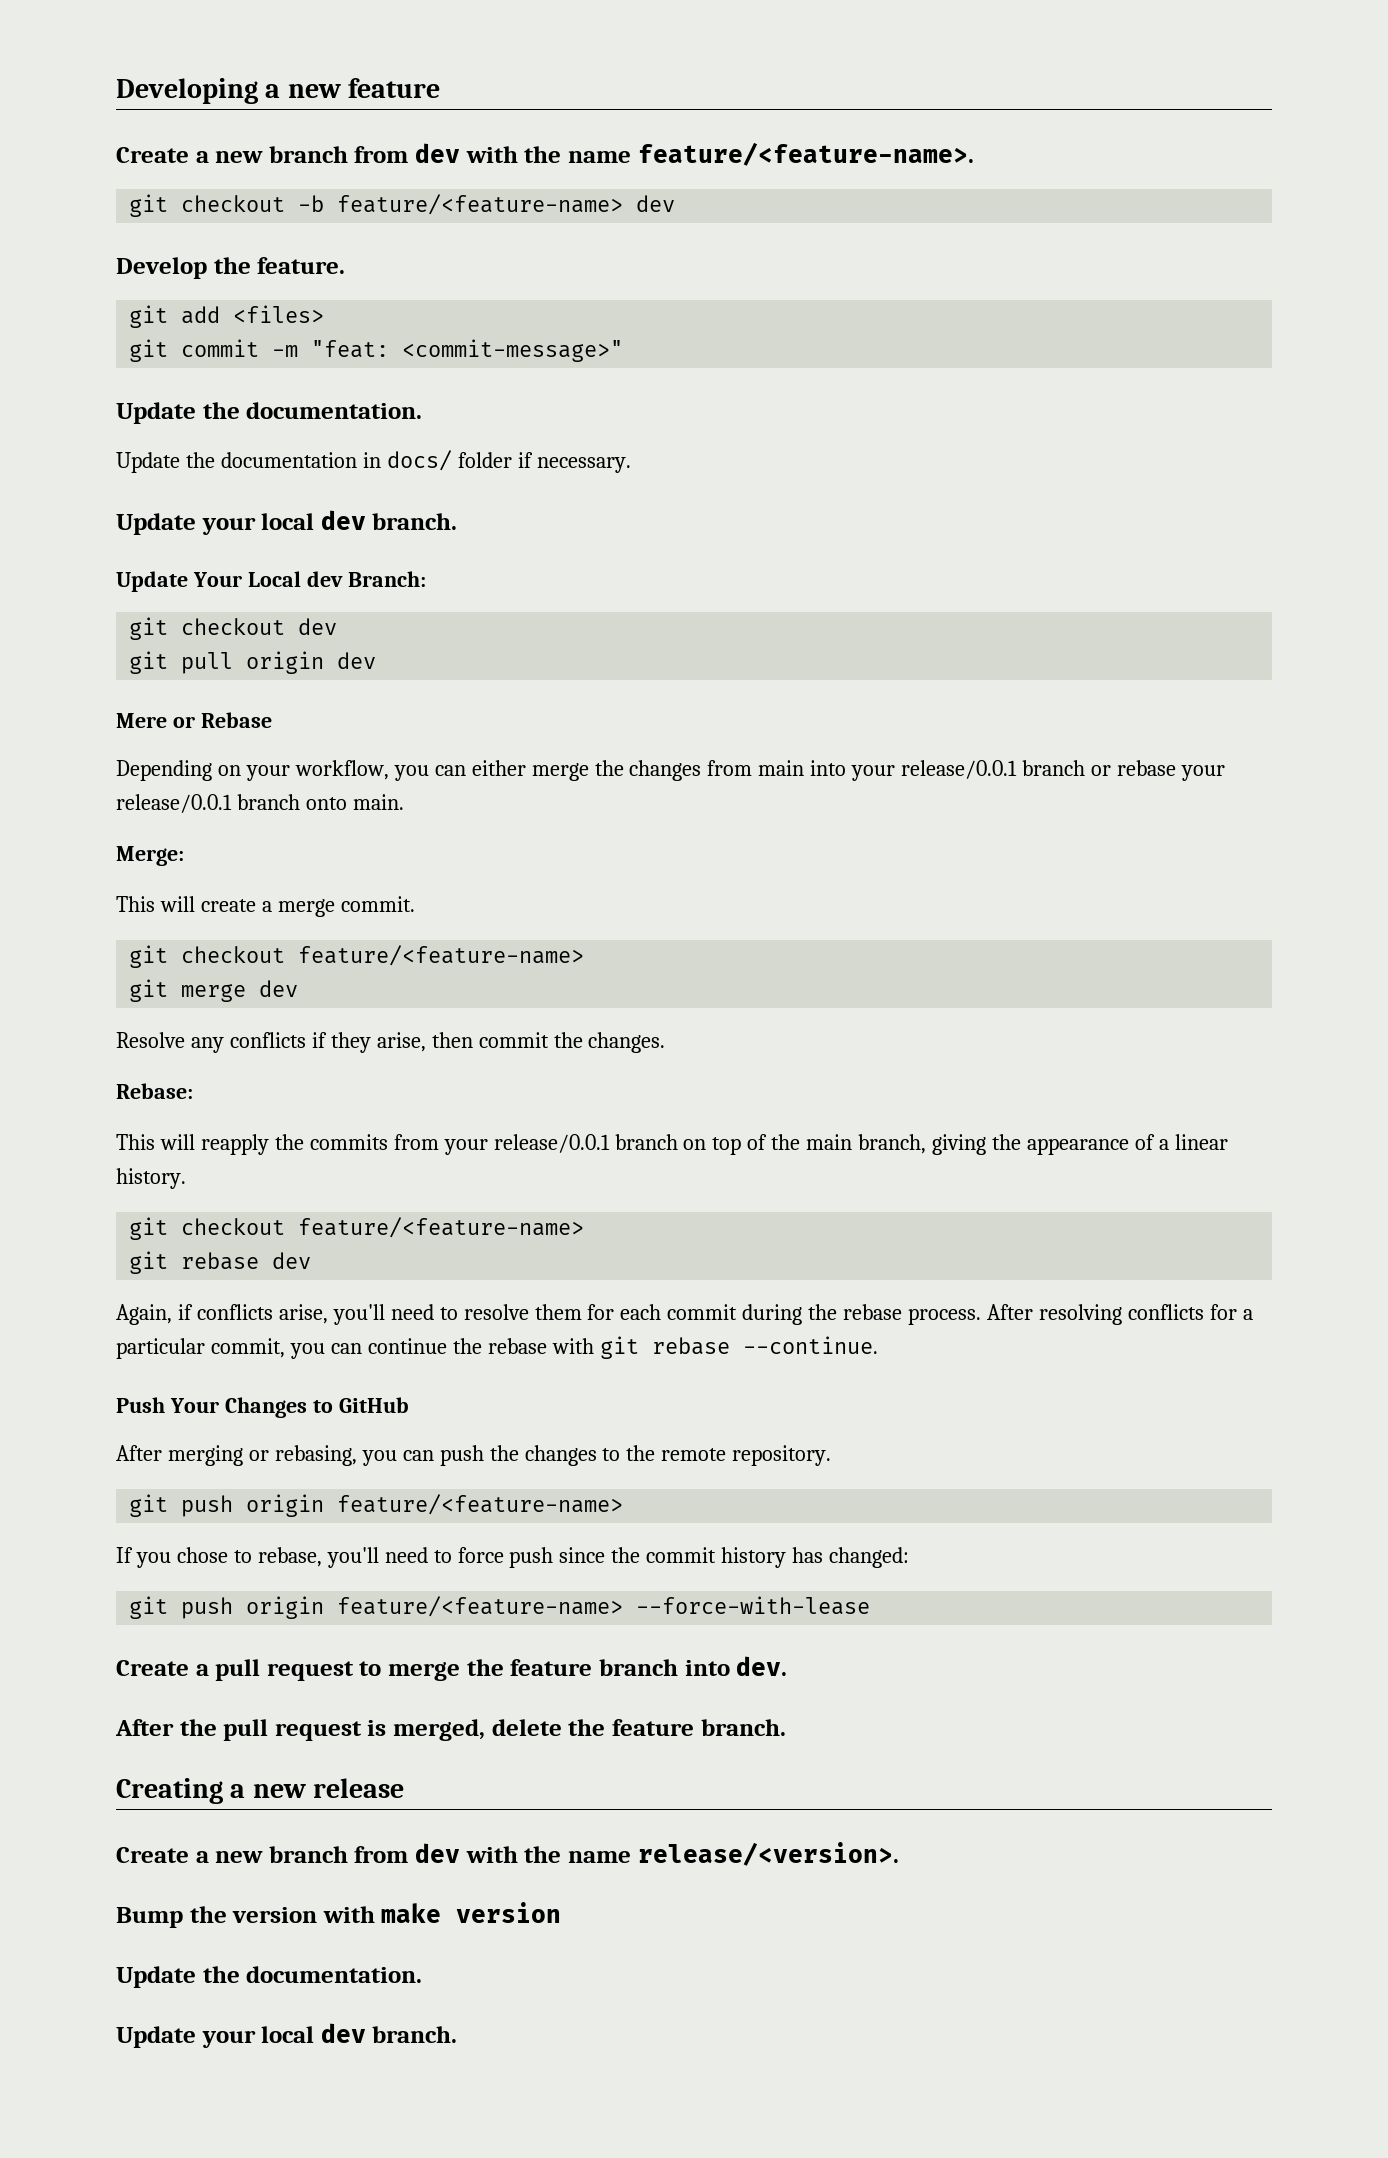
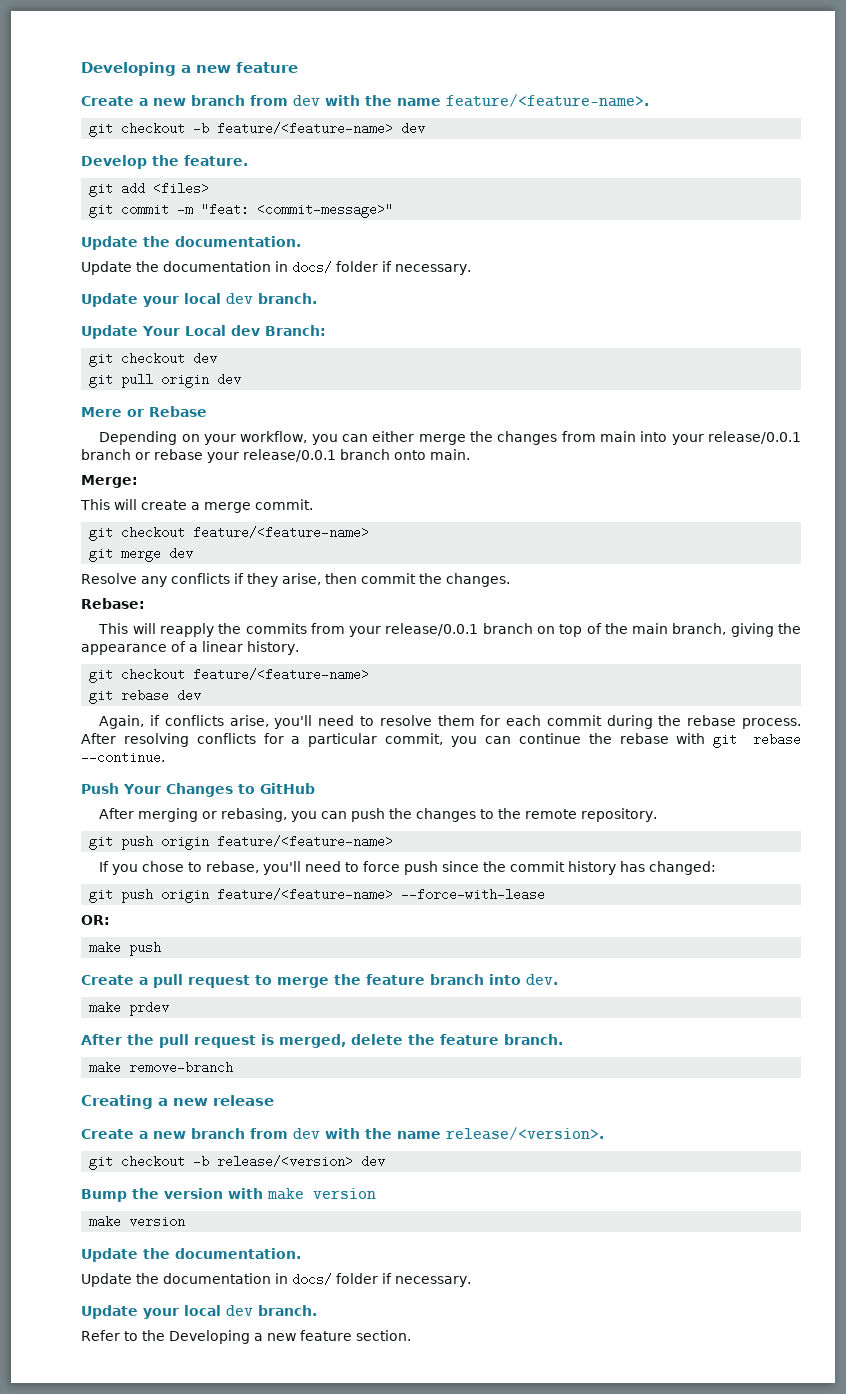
+ OR:
+ make push
+ make prdev
+ make remove-branch
+ git checkout -b release/<version> dev
  Bump the version with make version
+ make version
  Update the documentation.
+ Update the documentation in docs/ folder if necessary.
  Update your local dev branch.
+ Refer to the Developing a new feature section.

